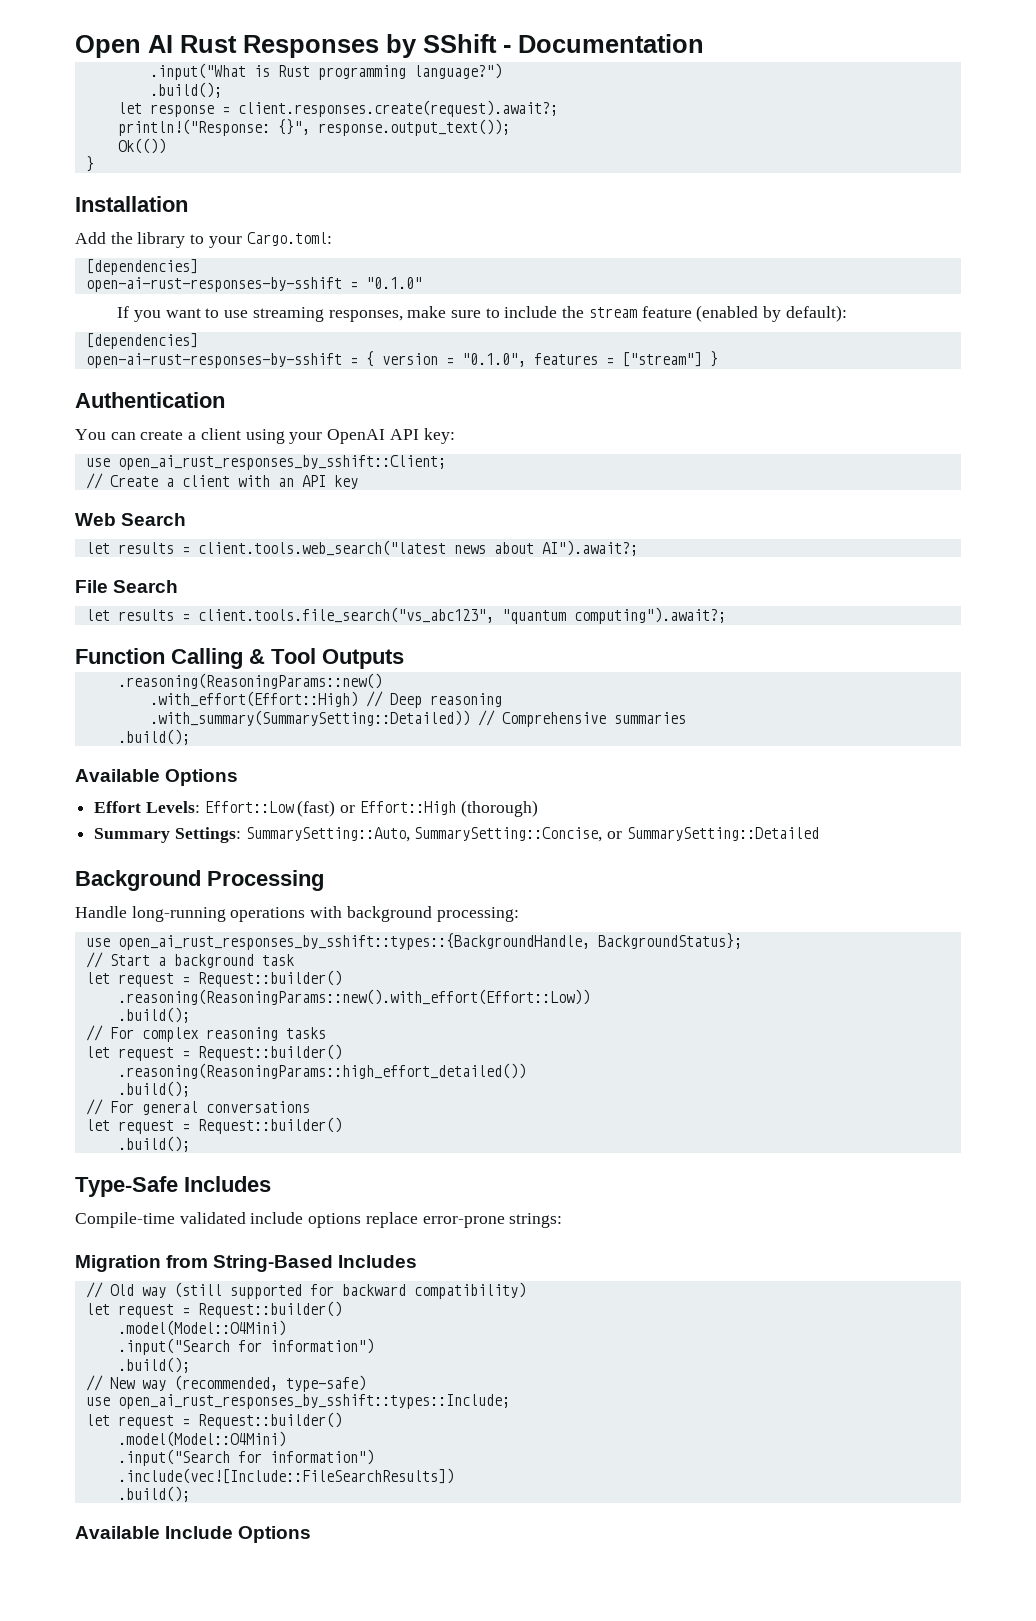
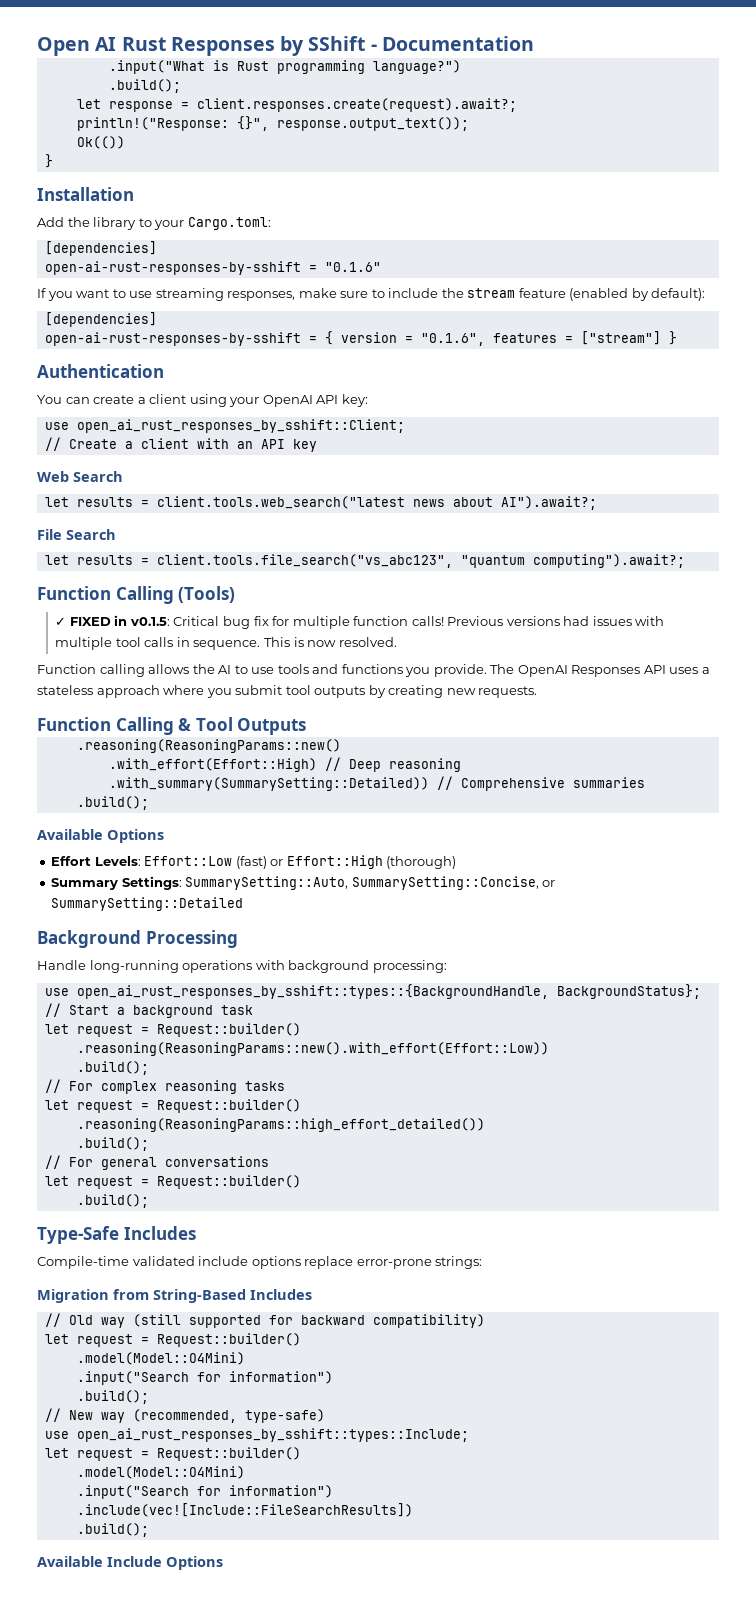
- open-ai-rust-responses-by-sshift = "0.1.0"
+ open-ai-rust-responses-by-sshift = "0.1.6"
- open-ai-rust-responses-by-sshift = { version = "0.1.0", features = ["stream"] }
+ open-ai-rust-responses-by-sshift = { version = "0.1.6", features = ["stream"] }
+ Function Calling (Tools)
+ ✓ FIXED in v0.1.5: Critical bug fix for multiple function calls! Previous versions had issues with multiple tool calls in sequence. This is now resolved.
+ Function calling allows the AI to use tools and functions you provide. The OpenAI Responses API uses a stateless approach where you submit tool outputs by creating new requests.

